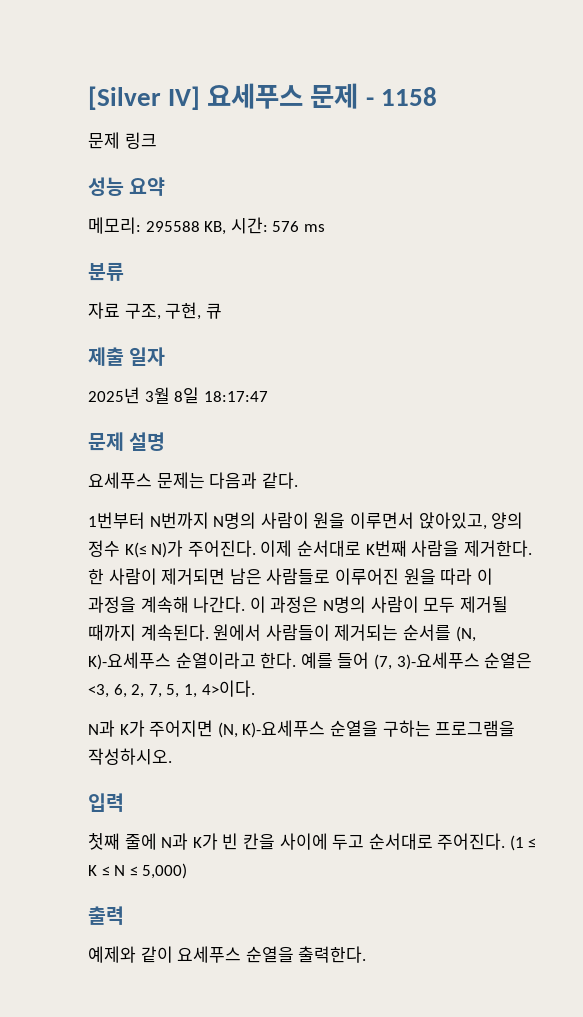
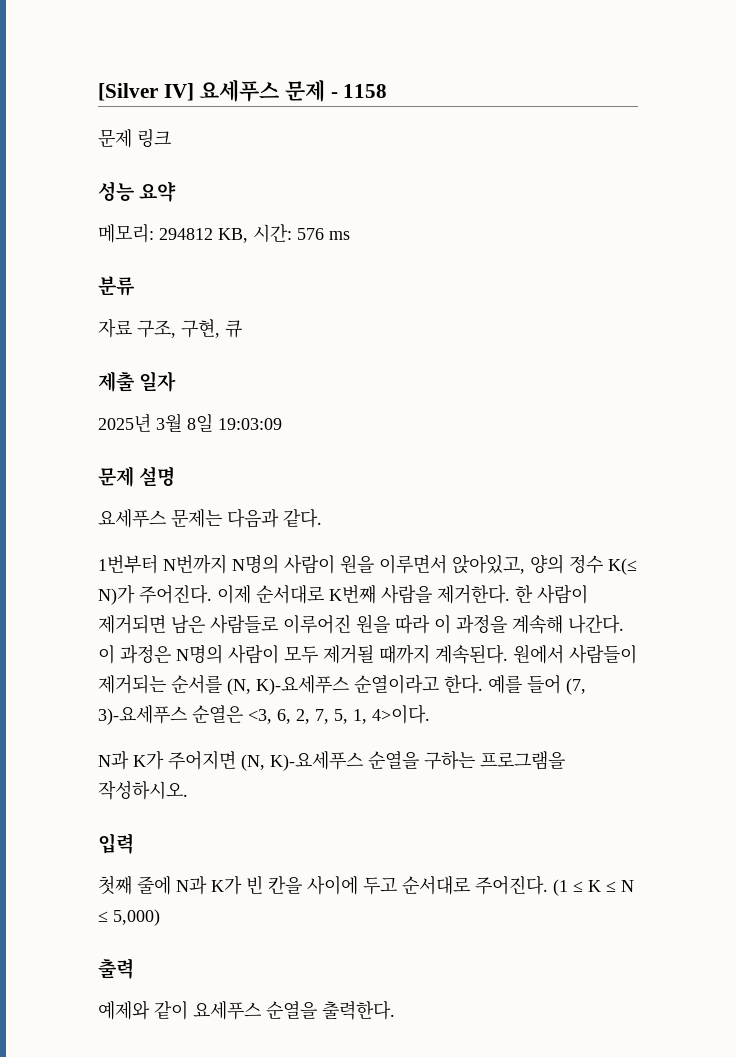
- 메모리: 295588 KB, 시간: 576 ms
+ 메모리: 294812 KB, 시간: 576 ms
- 2025년 3월 8일 18:17:47
+ 2025년 3월 8일 19:03:09

